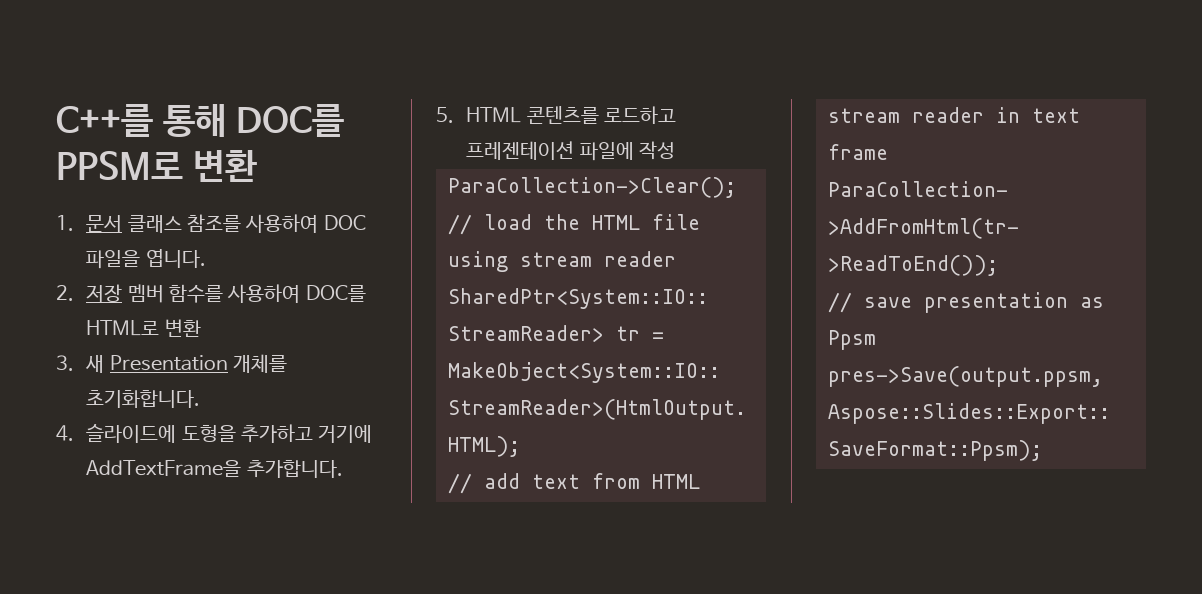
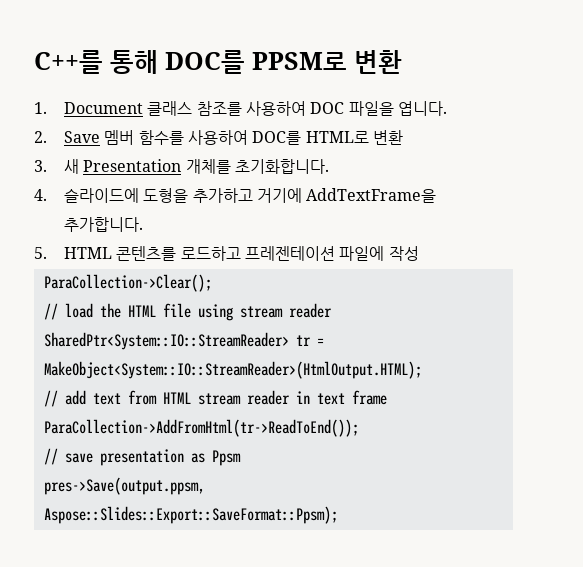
- 1. 문서 클래스 참조를 사용하여 DOC 파일을 엽니다.
+ 1. Document 클래스 참조를 사용하여 DOC 파일을 엽니다.
- 2. 저장 멤버 함수를 사용하여 DOC를 HTML로 변환
+ 2. Save 멤버 함수를 사용하여 DOC를 HTML로 변환

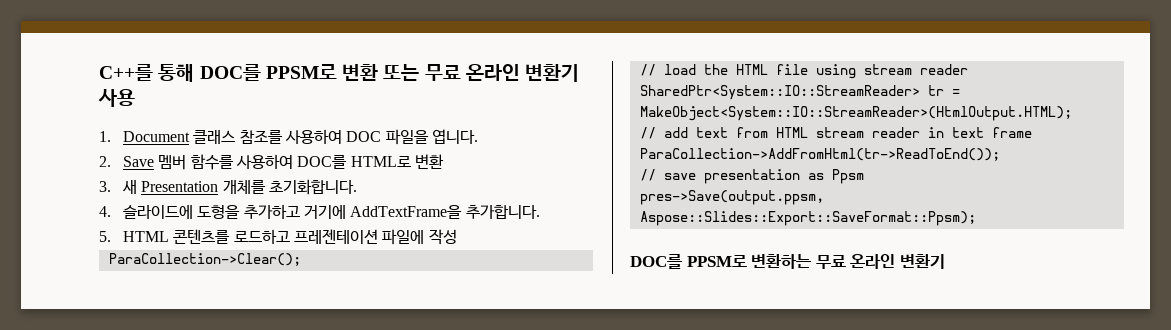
- C++를 통해 DOC를 PPSM로 변환
+ C++를 통해 DOC를 PPSM로 변환 또는 무료 온라인 변환기 사용
+ DOC를 PPSM로 변환하는 무료 온라인 변환기

